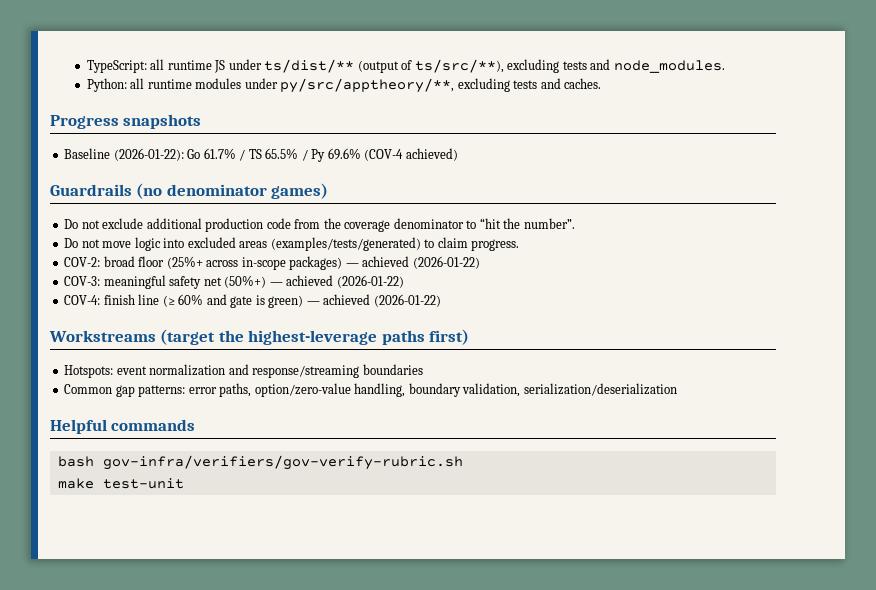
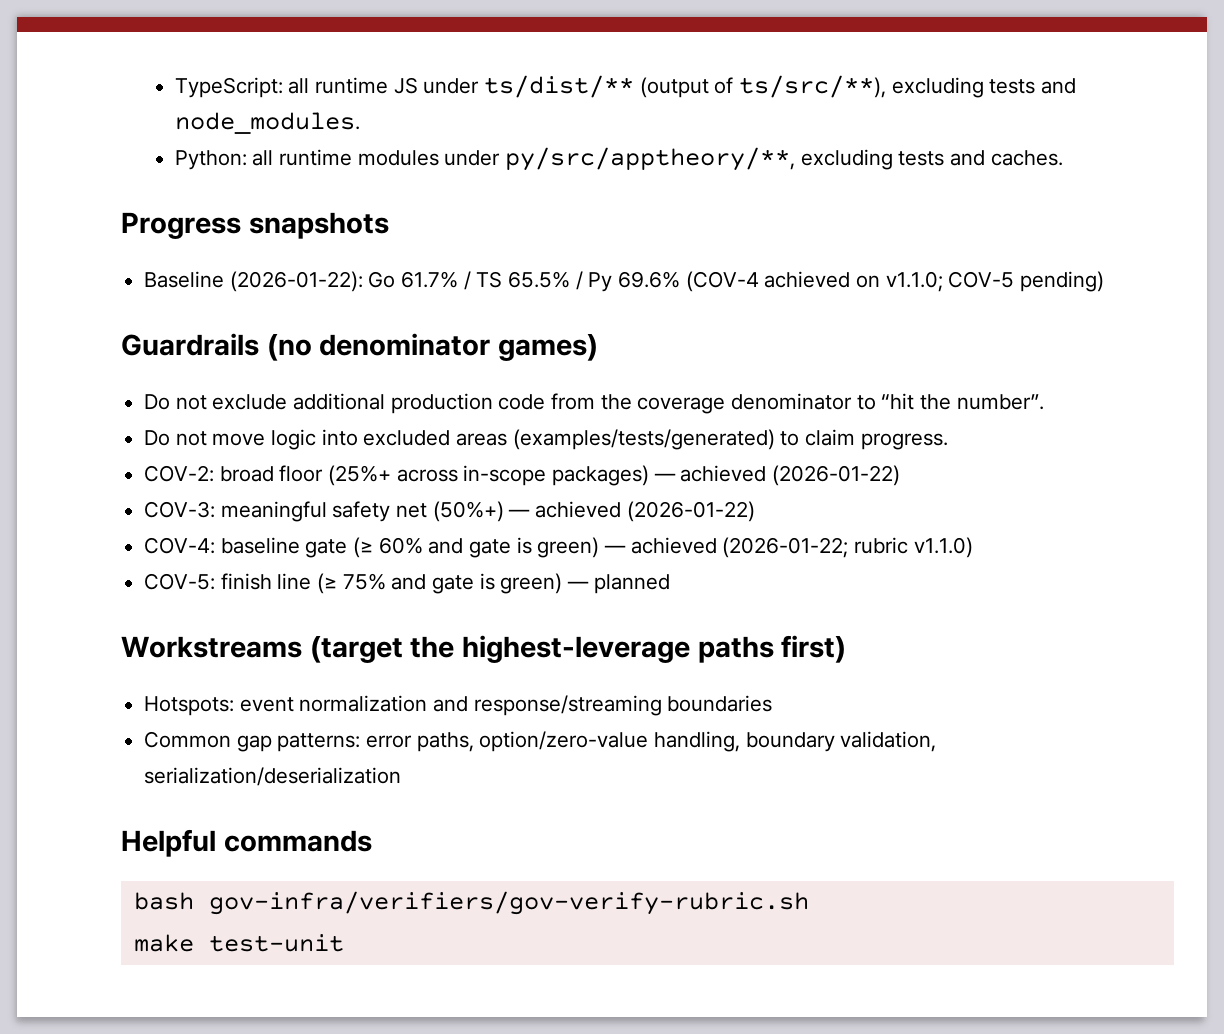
- Baseline (2026-01-22): Go 61.7% / TS 65.5% / Py 69.6% (COV-4 achieved)
+ Baseline (2026-01-22): Go 61.7% / TS 65.5% / Py 69.6% (COV-4 achieved on v1.1.0; COV-5 pending)
- COV-4: finish line (≥ 60% and gate is green) — achieved (2026-01-22)
+ COV-4: baseline gate (≥ 60% and gate is green) — achieved (2026-01-22; rubric v1.1.0)
+ COV-5: finish line (≥ 75% and gate is green) — planned

